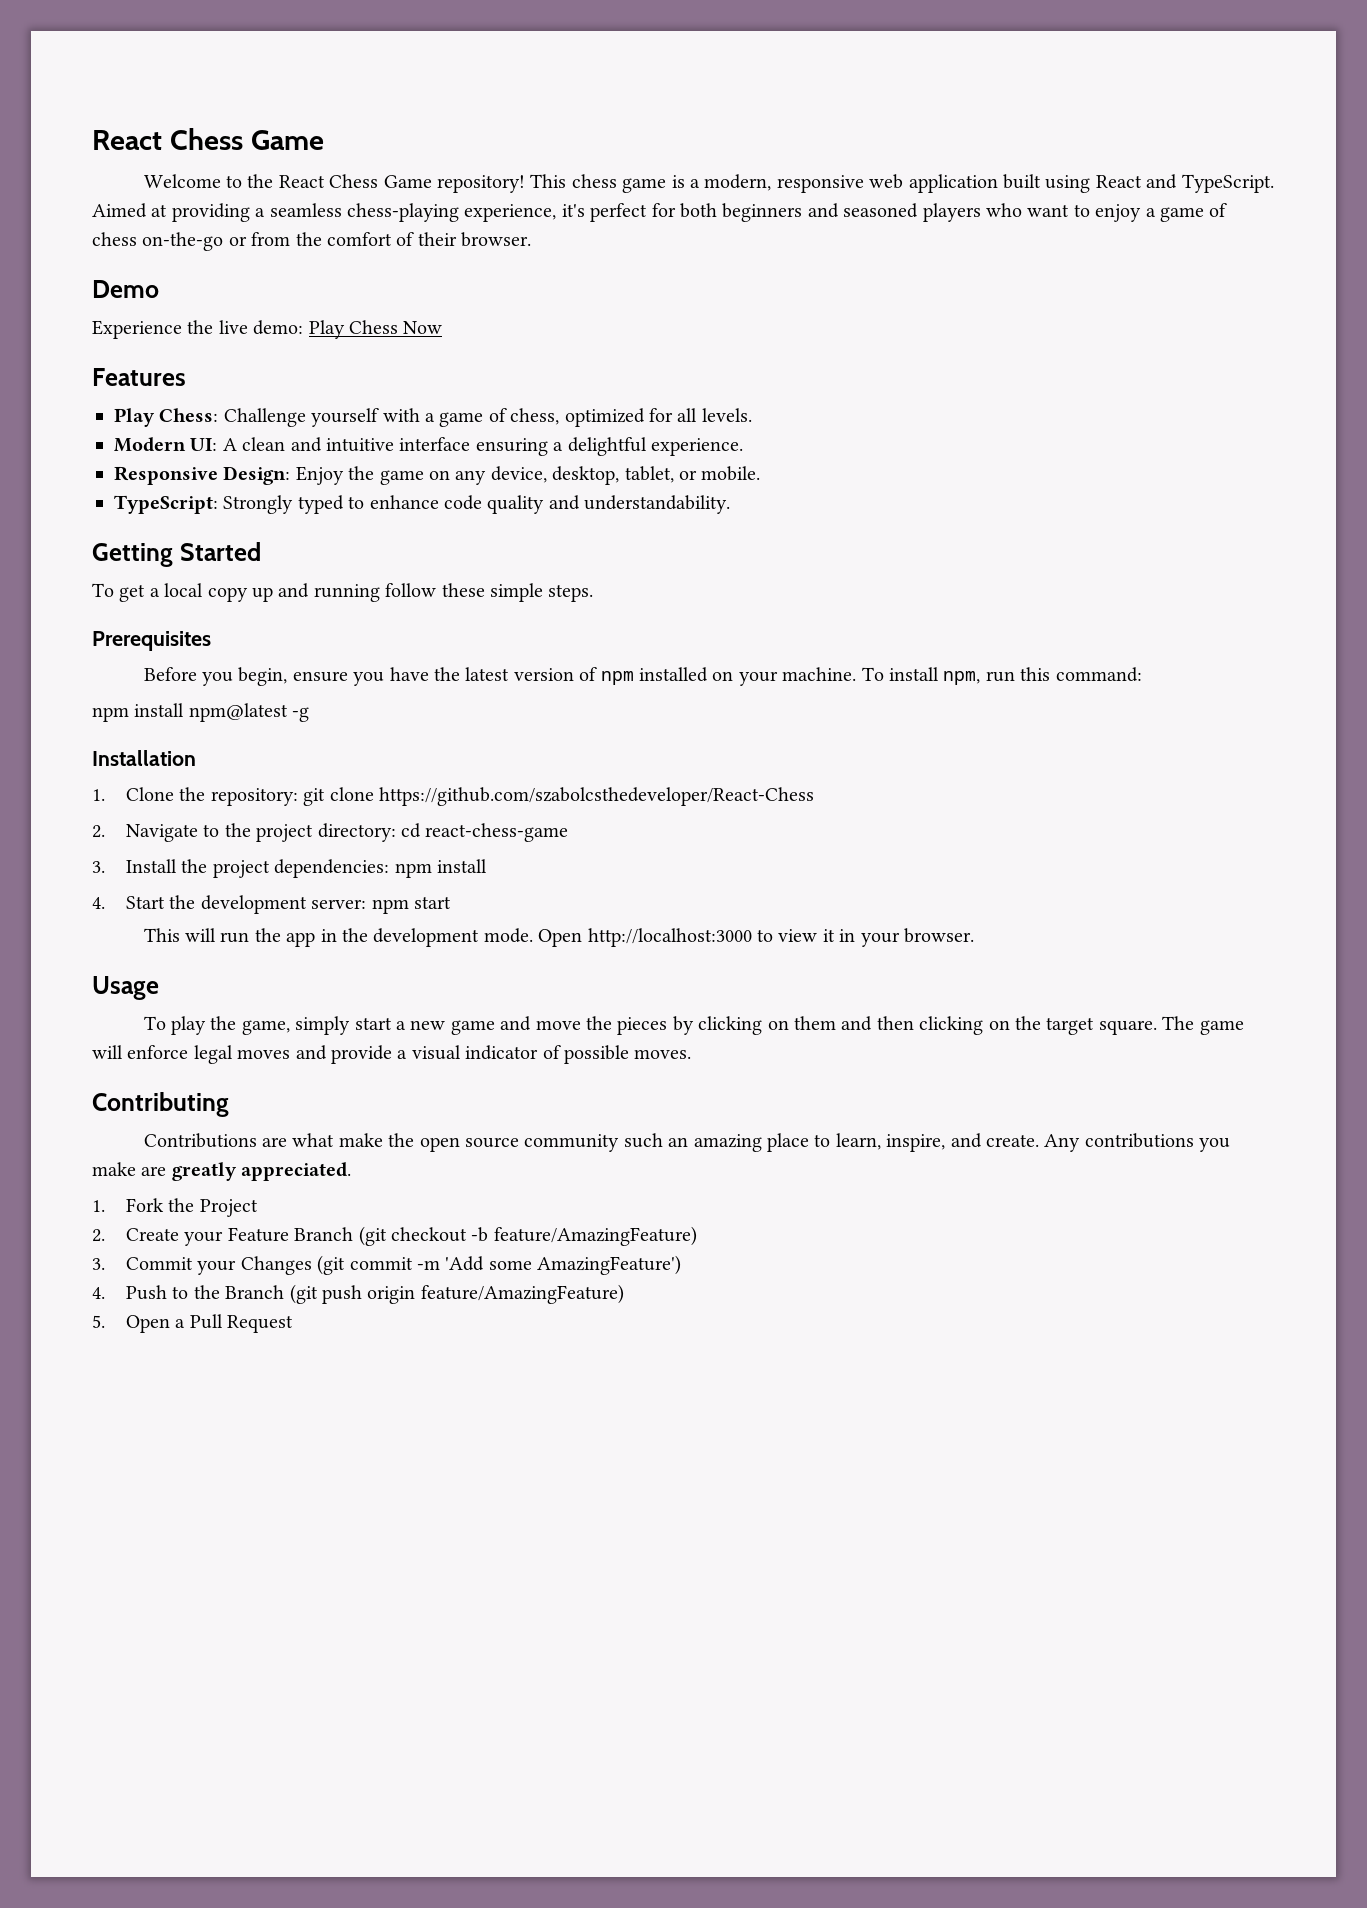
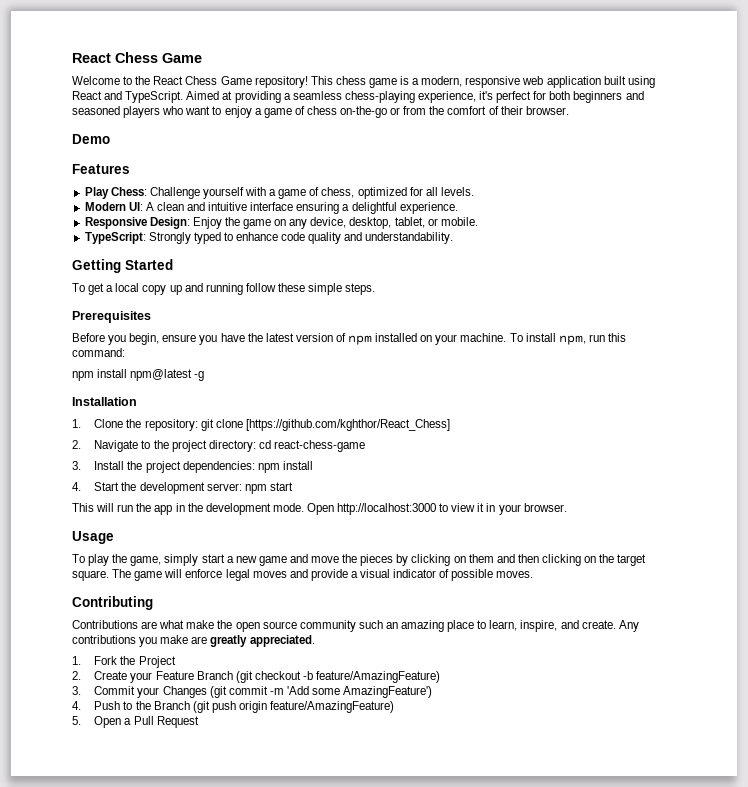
- Experience the live demo: Play Chess Now
- 1. Clone the repository: git clone https://github.com/szabolcsthedeveloper/React-Chess
+ 1. Clone the repository: git clone [https://github.com/kghthor/React_Chess]

